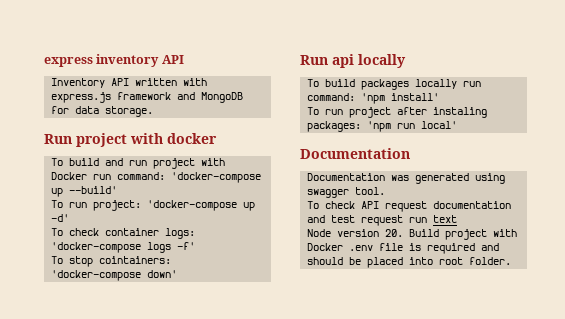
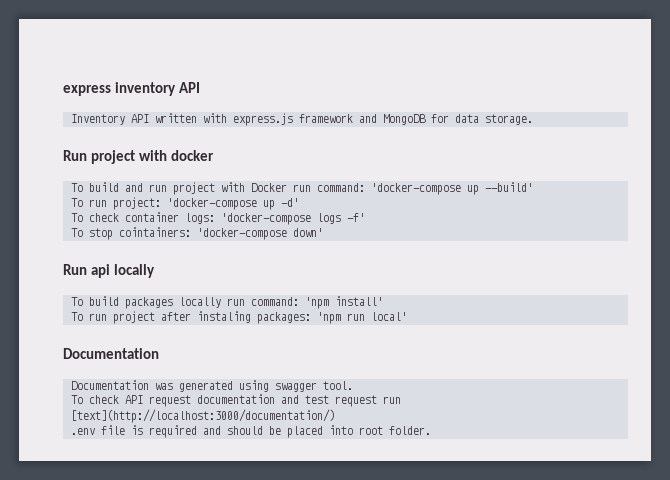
- To check API request documentation and test request run text
- Node version 20. Build project with Docker .env file is required and should be placed into root folder.
+ To check API request documentation and test request run [text](http://localhost:3000/documentation/)
+ .env file is required and should be placed into root folder.

